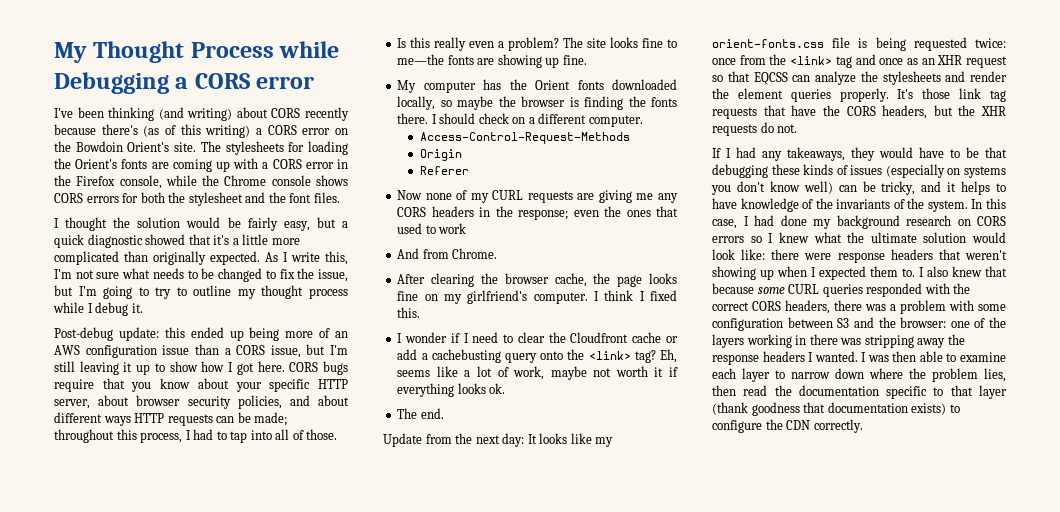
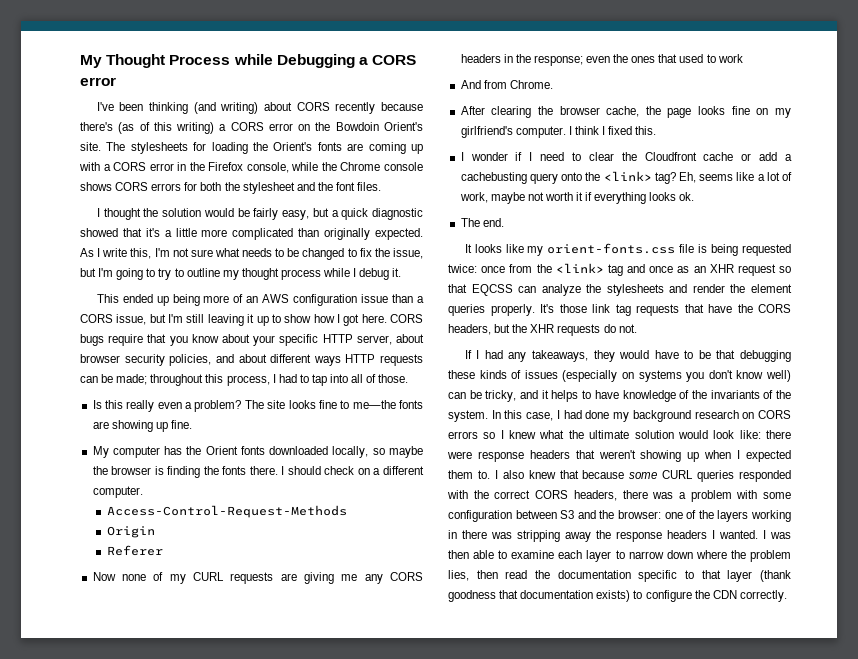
- Post-debug update: this ended up being more of an AWS configuration issue than a CORS issue, but I'm still leaving it up to show how I got here.
+ This ended up being more of an AWS configuration issue than a CORS issue, but I'm still leaving it up to show how I got here.
- Update from the next day: It looks like my orient-fonts.css file is being requested twice: once from the <link> tag and once as an XHR request so that EQCSS can analyze the stylesheets and render the element queries properly.
+ It looks like my orient-fonts.css file is being requested twice: once from the <link> tag and once as an XHR request so that EQCSS can analyze the stylesheets and render the element queries properly.

